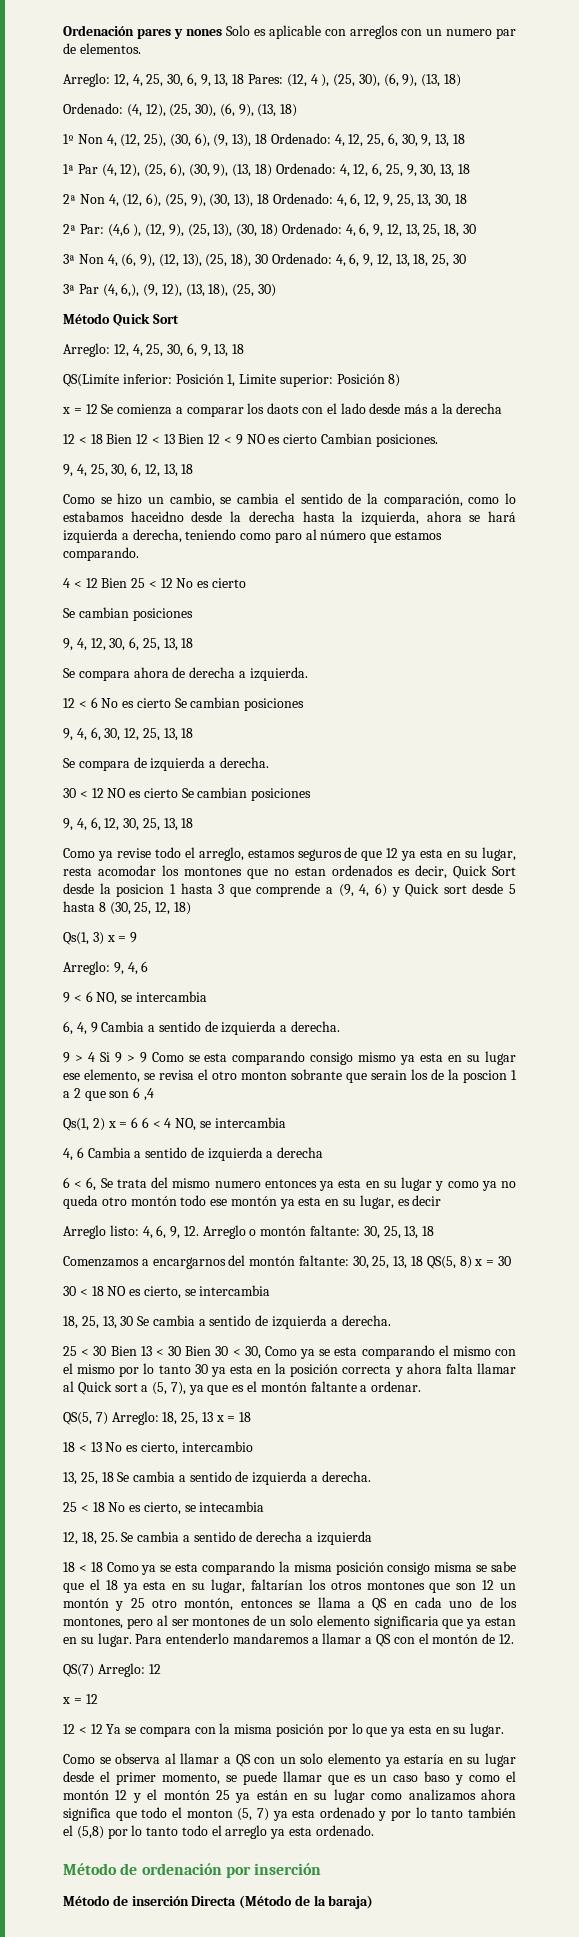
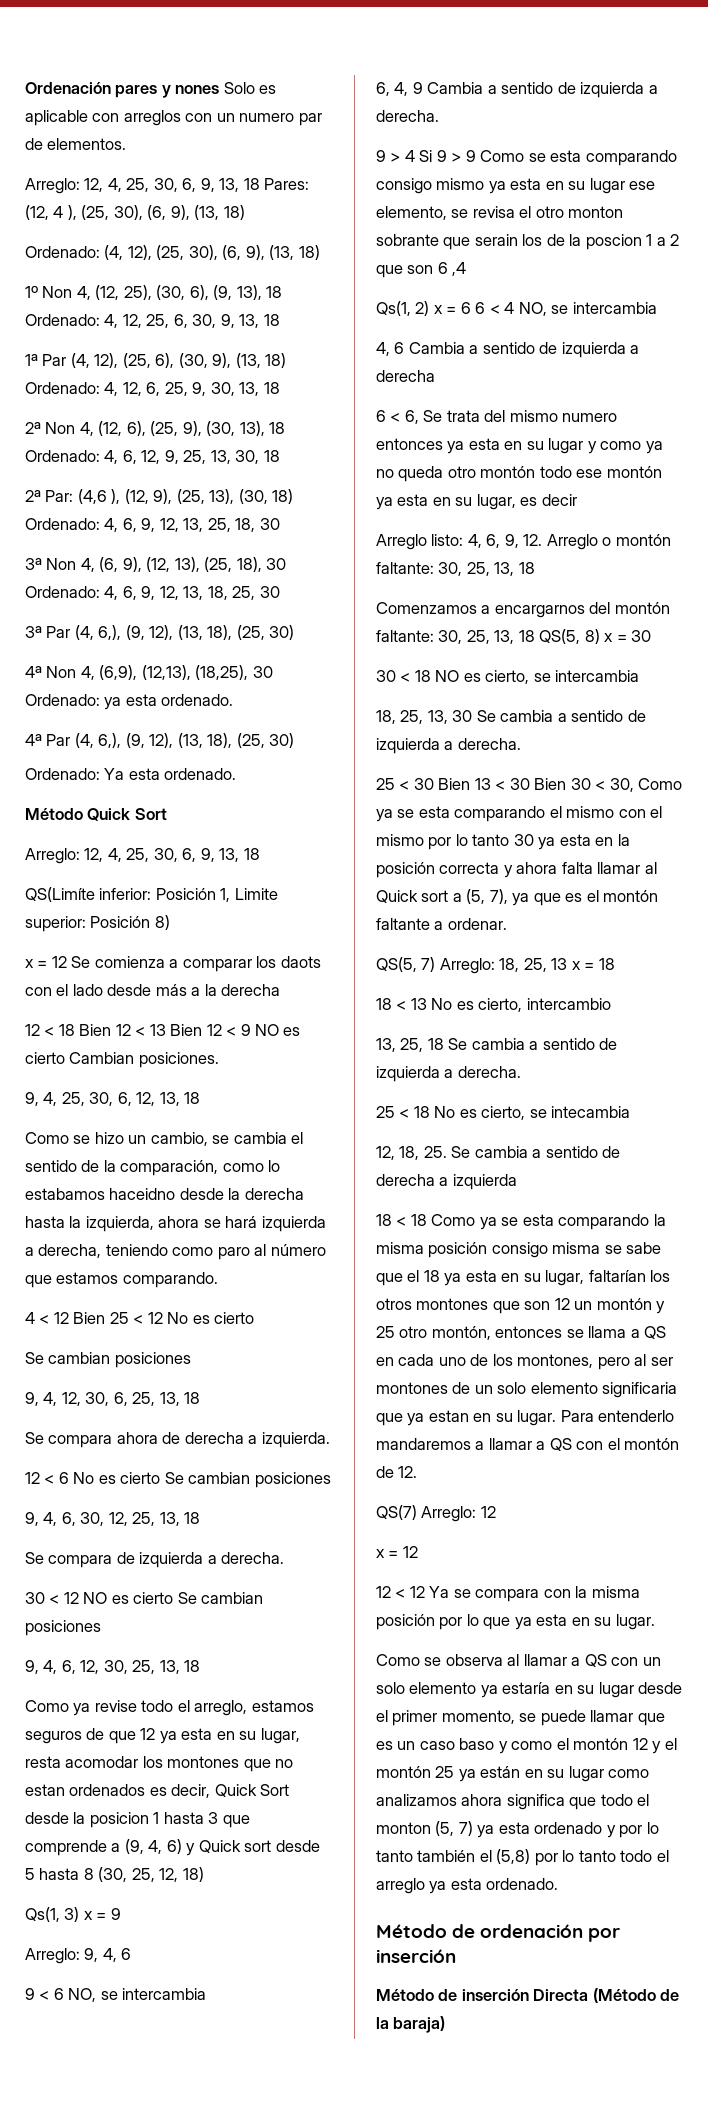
+ 4ª Non 4, (6,9), (12,13), (18,25), 30 Ordenado: ya esta ordenado.
+ 4ª Par (4, 6,), (9, 12), (13, 18), (25, 30)
+ Ordenado: Ya esta ordenado.

